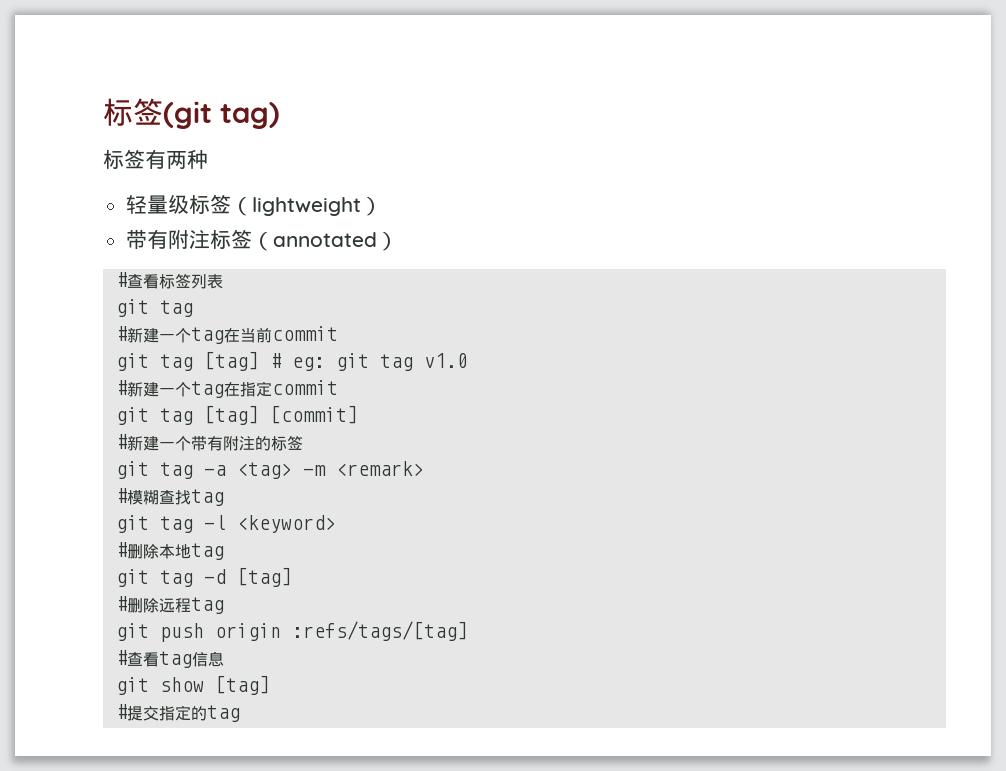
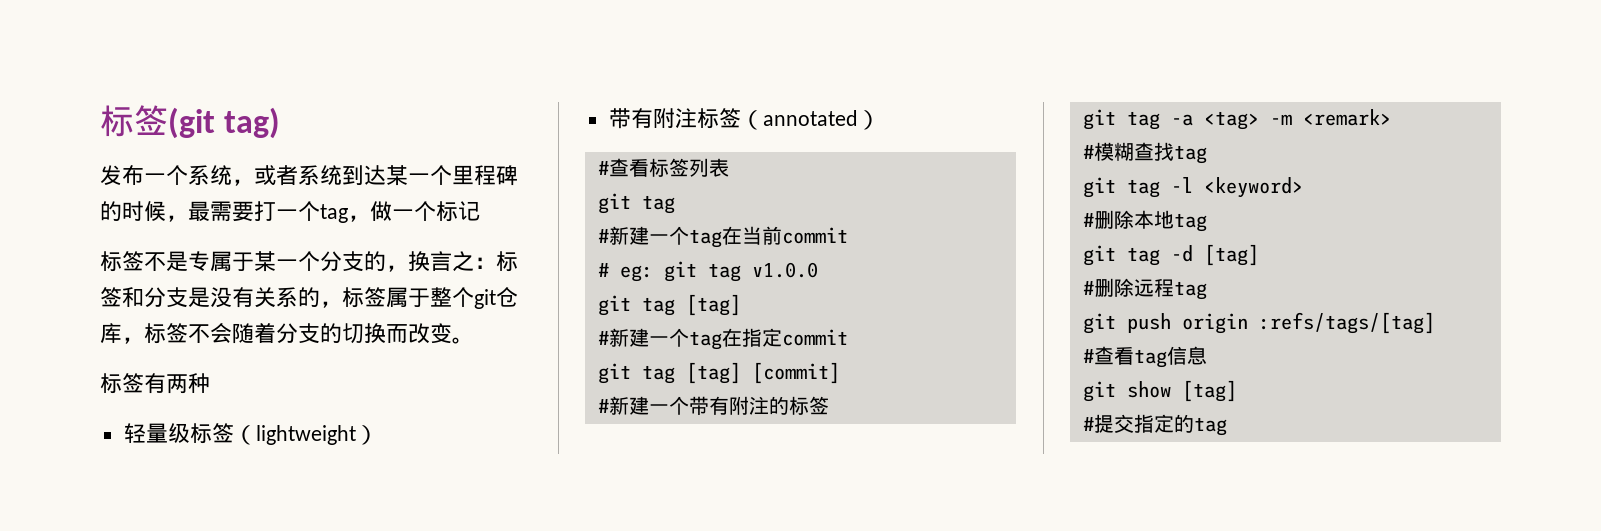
+ 发布一个系统，或者系统到达某一个里程碑的时候，最需要打一个tag，做一个标记
+ 标签不是专属于某一个分支的，换言之：标签和分支是没有关系的，标签属于整个git仓库，标签不会随着分支的切换而改变。
- git tag [tag] # eg: git tag v1.0
+ # eg: git tag v1.0.0
+ git tag [tag]

